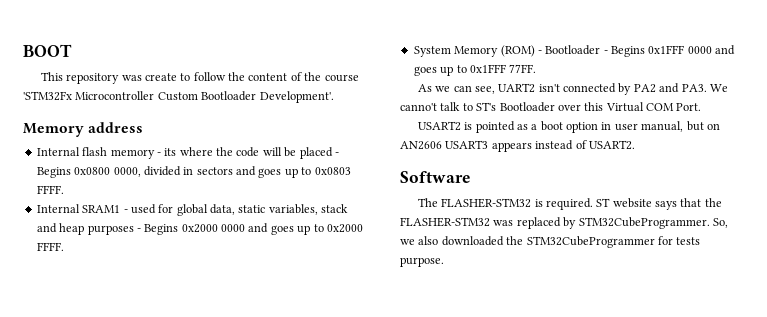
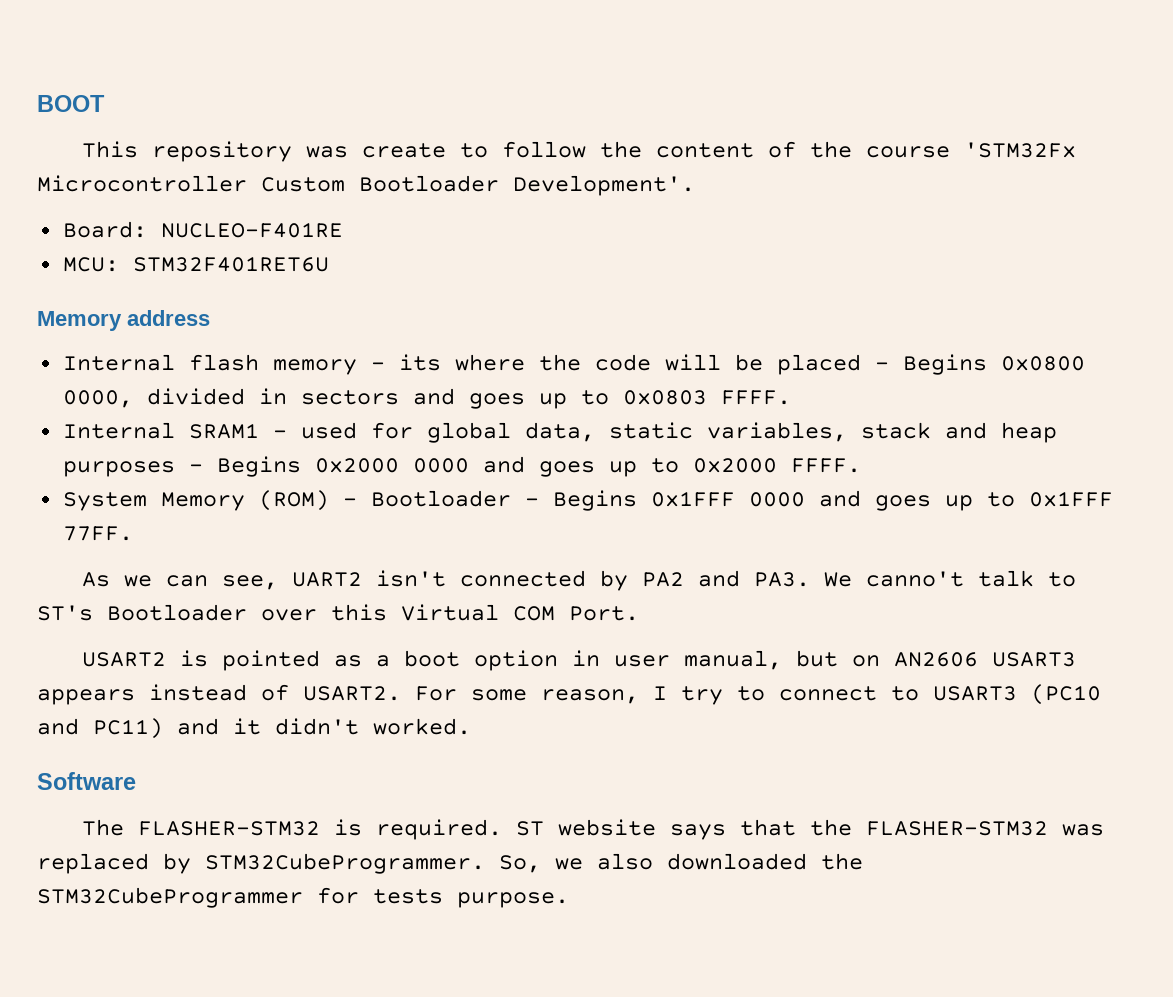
+ Board: NUCLEO-F401RE
+ MCU: STM32F401RET6U
+ For some reason, I try to connect to USART3 (PC10 and PC11) and it didn't worked.

